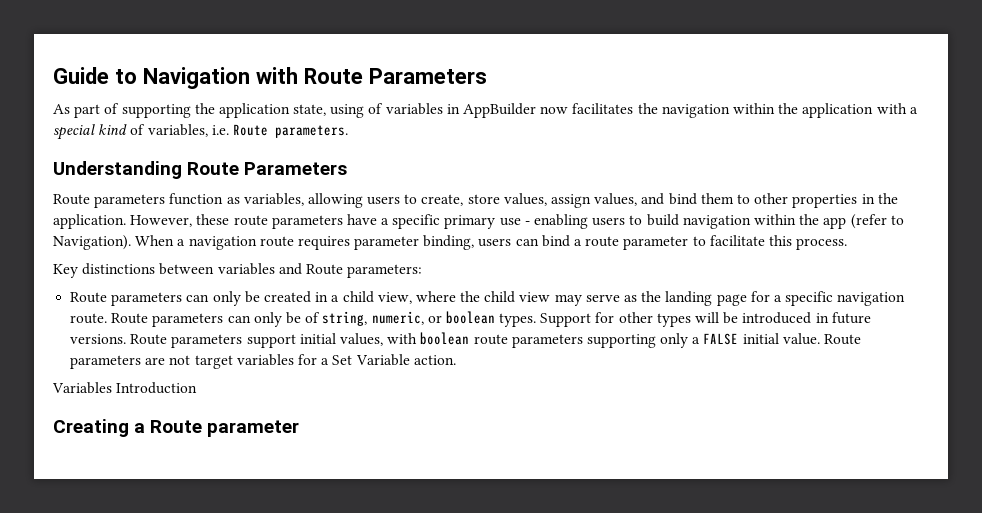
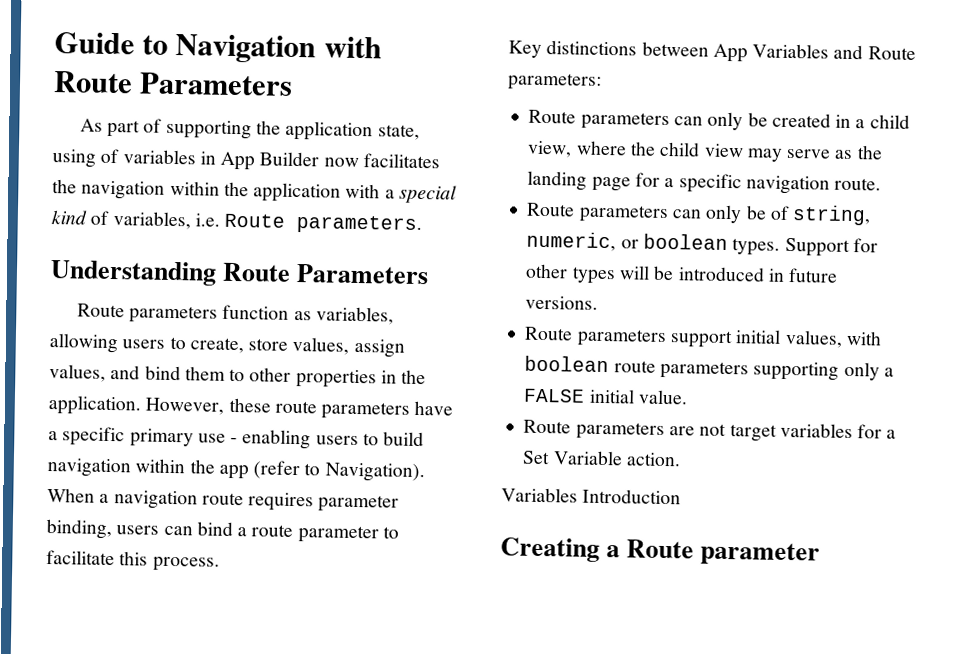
- As part of supporting the application state, using of variables in AppBuilder now facilitates the navigation within the application with a special kind of variables, i.e. Route parameters.
+ As part of supporting the application state, using of variables in App Builder now facilitates the navigation within the application with a special kind of variables, i.e. Route parameters.
- Key distinctions between variables and Route parameters:
+ Key distinctions between App Variables and Route parameters:
- Route parameters can only be created in a child view, where the child view may serve as the landing page for a specific navigation route. Route parameters can only be of string, numeric, or boolean types.
+ Route parameters can only be created in a child view, where the child view may serve as the landing page for a specific navigation route.
+ Route parameters can only be of string, numeric, or boolean types.
- Support for other types will be introduced in future versions. Route parameters support initial values, with boolean route parameters supporting only a FALSE initial value. Route parameters are not target variables for a Set Variable action.
+ Support for other types will be introduced in future versions.
+ Route parameters support initial values, with boolean route parameters supporting only a FALSE initial value.
+ Route parameters are not target variables for a Set Variable action.

